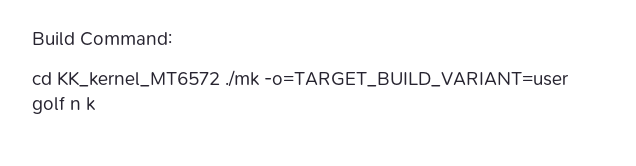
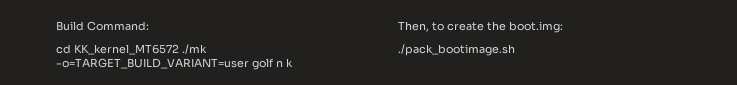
+ Then, to create the boot.img:
+ ./pack_bootimage.sh

